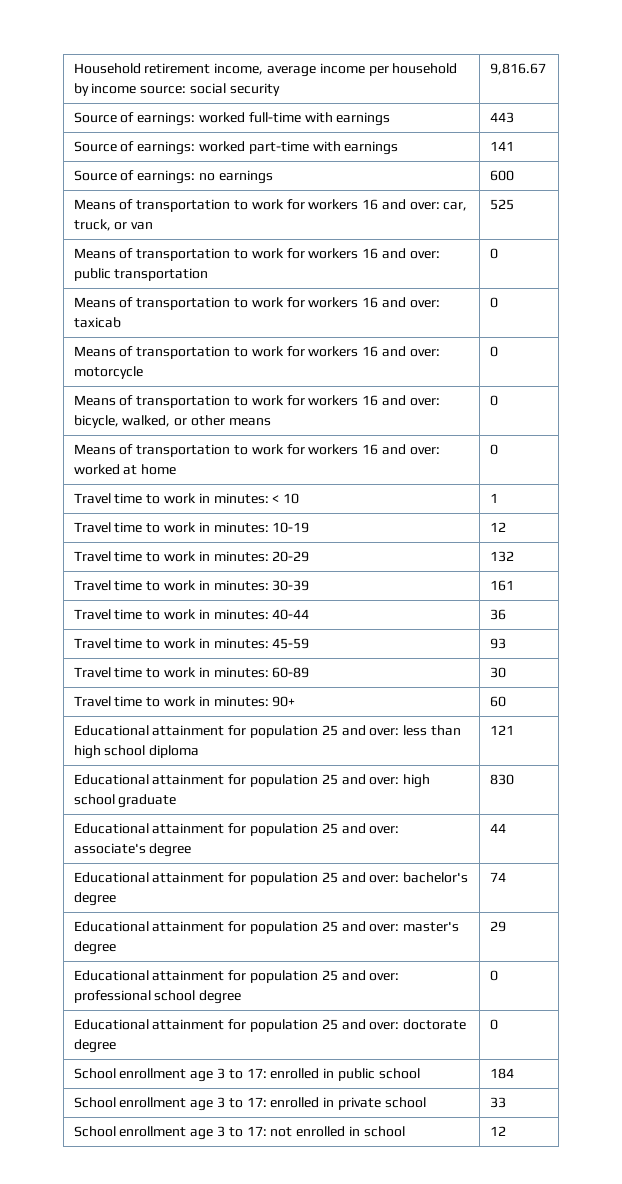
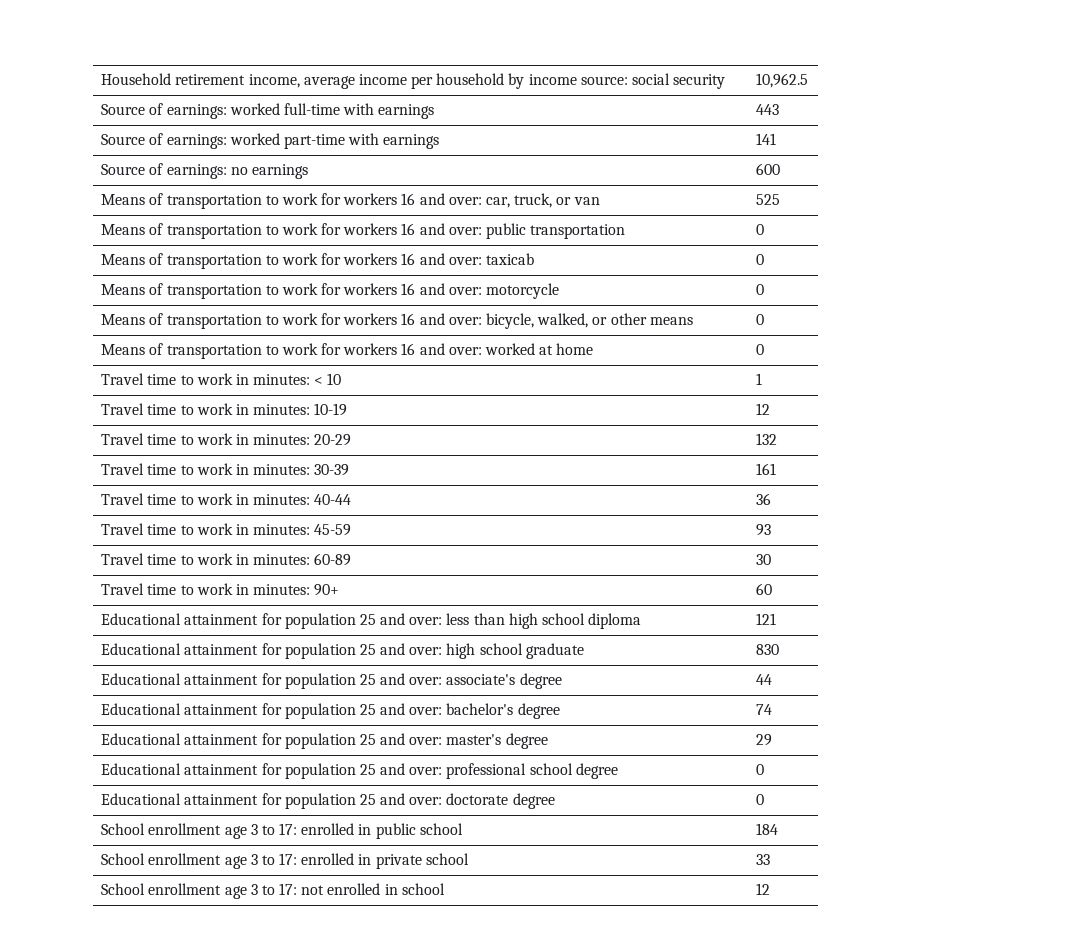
- Household retirement income, average income per household by income source: social security | 9,816.67
+ Household retirement income, average income per household by income source: social security | 10,962.5

